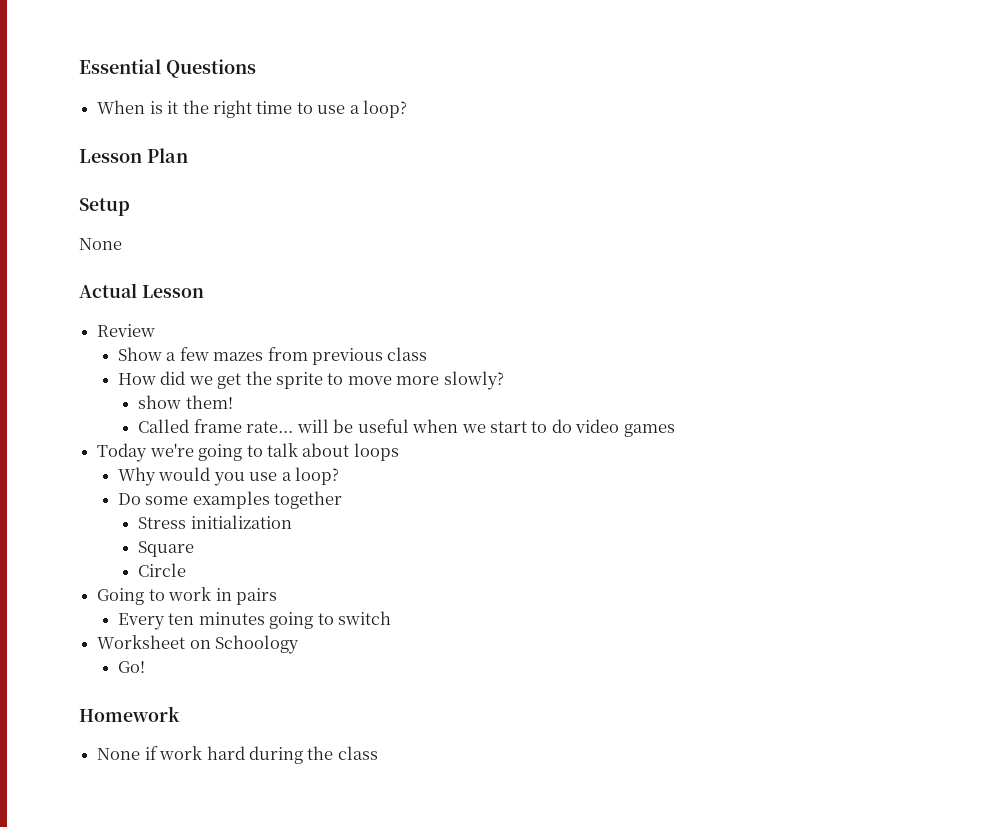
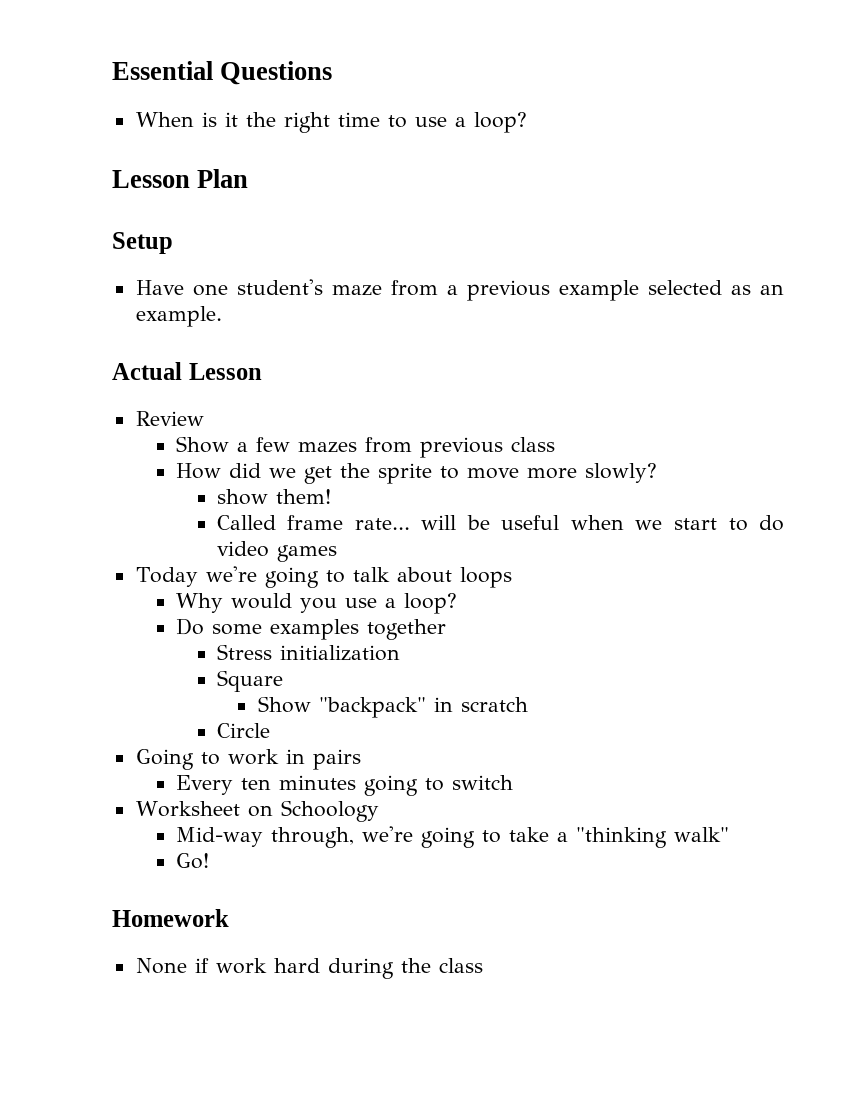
  Setup
- None
+ Have one student's maze from a previous example selected as an example.
+ Show "backpack" in scratch
+ Mid-way through, we're going to take a "thinking walk"

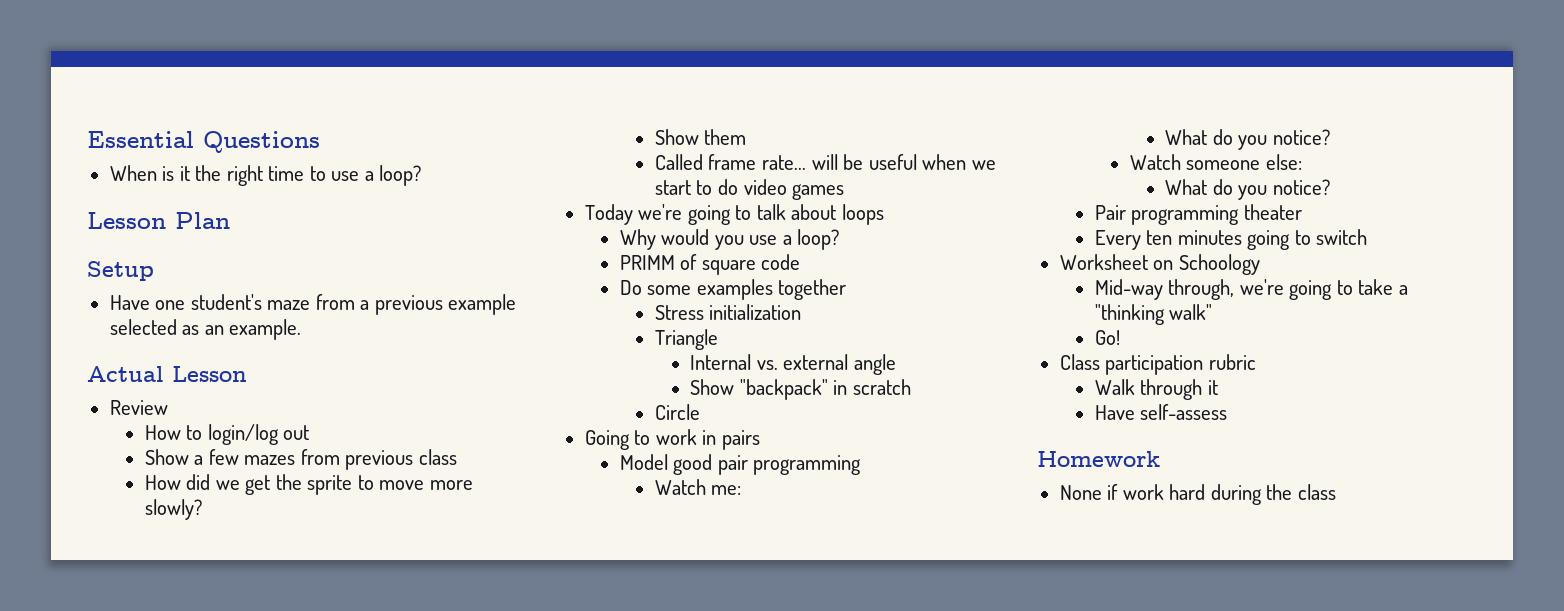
+ How to login/log out
- show them!
+ Show them
+ PRIMM of square code
- Square
+ Triangle
+ Internal vs. external angle
+ Model good pair programming
+ Watch me:
+ What do you notice?
+ Watch someone else:
+ What do you notice?
+ Pair programming theater
+ Class participation rubric
+ Walk through it
+ Have self-assess

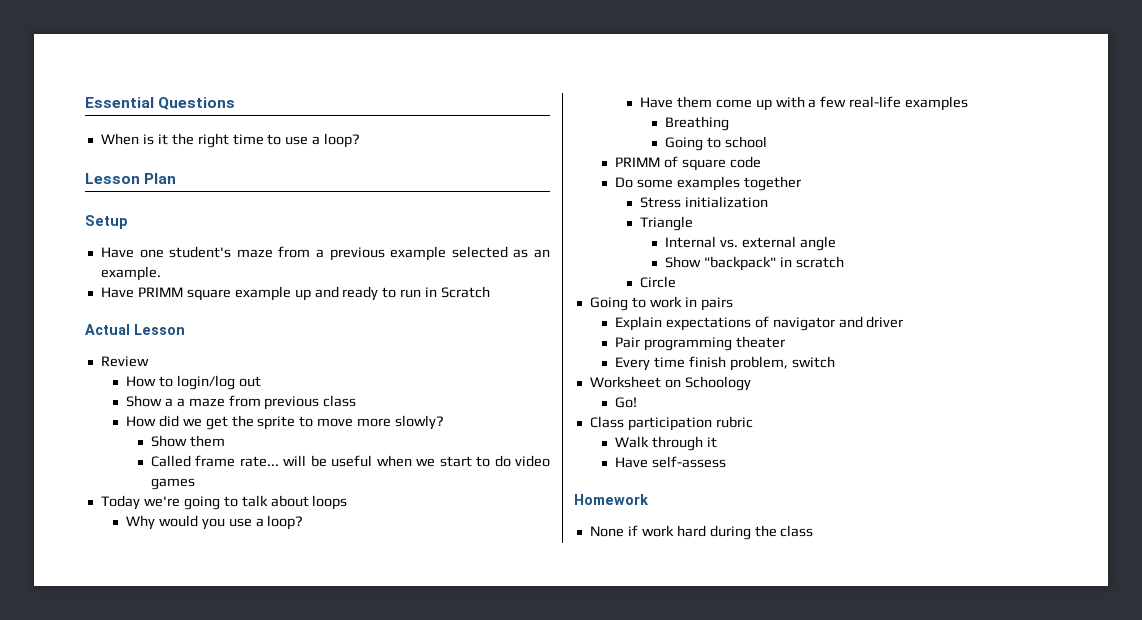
+ Have PRIMM square example up and ready to run in Scratch
- Show a few mazes from previous class
+ Show a a maze from previous class
+ Have them come up with a few real-life examples
+ Breathing
+ Going to school
- Model good pair programming
- Watch me:
- What do you notice?
- Watch someone else:
- What do you notice?
+ Explain expectations of navigator and driver
- Every ten minutes going to switch
+ Every time finish problem, switch
- Mid-way through, we're going to take a "thinking walk"

